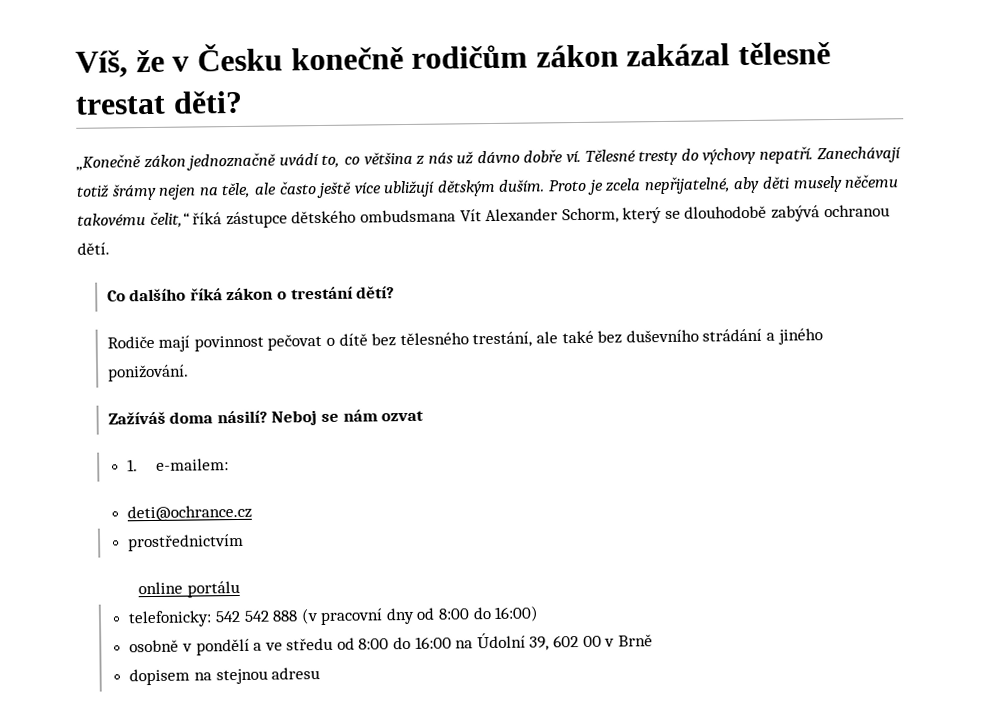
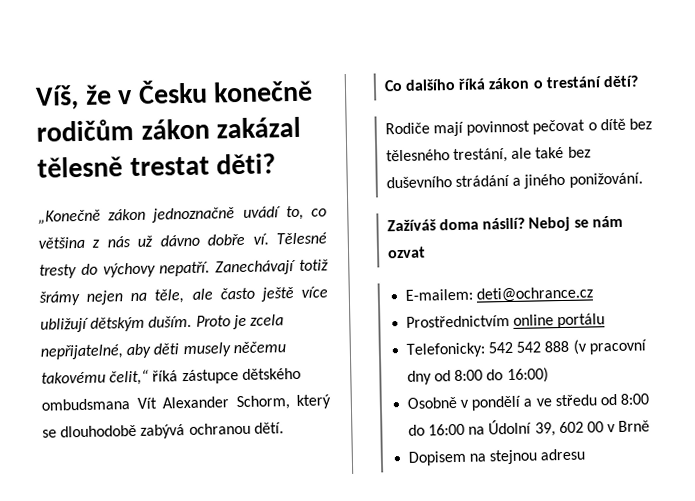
- 1. e-mailem:
- deti@ochrance.cz
+ E-mailem: deti@ochrance.cz
- prostřednictvím
- online portálu
+ Prostřednictvím online portálu
- telefonicky: 542 542 888 (v pracovní dny od 8:00 do 16:00)
+ Telefonicky: 542 542 888 (v pracovní dny od 8:00 do 16:00)
- osobně v pondělí a ve středu od 8:00 do 16:00 na Údolní 39, 602 00 v Brně
+ Osobně v pondělí a ve středu od 8:00 do 16:00 na Údolní 39, 602 00 v Brně
- dopisem na stejnou adresu
+ Dopisem na stejnou adresu

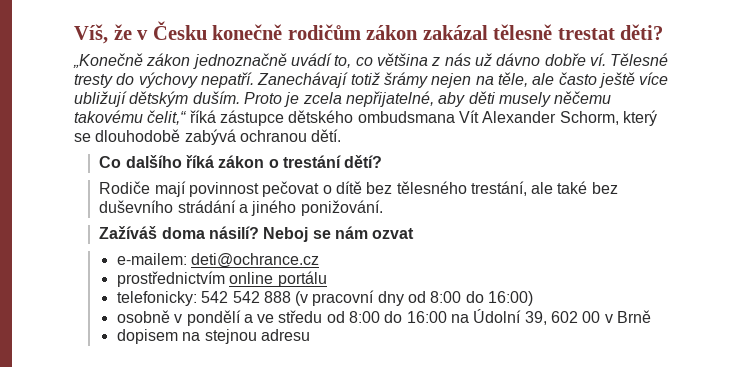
- E-mailem: deti@ochrance.cz
+ e-mailem: deti@ochrance.cz
- Prostřednictvím online portálu
+ prostřednictvím online portálu
- Telefonicky: 542 542 888 (v pracovní dny od 8:00 do 16:00)
+ telefonicky: 542 542 888 (v pracovní dny od 8:00 do 16:00)
- Osobně v pondělí a ve středu od 8:00 do 16:00 na Údolní 39, 602 00 v Brně
+ osobně v pondělí a ve středu od 8:00 do 16:00 na Údolní 39, 602 00 v Brně
- Dopisem na stejnou adresu
+ dopisem na stejnou adresu

